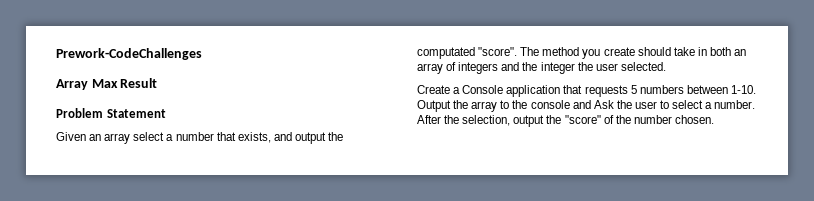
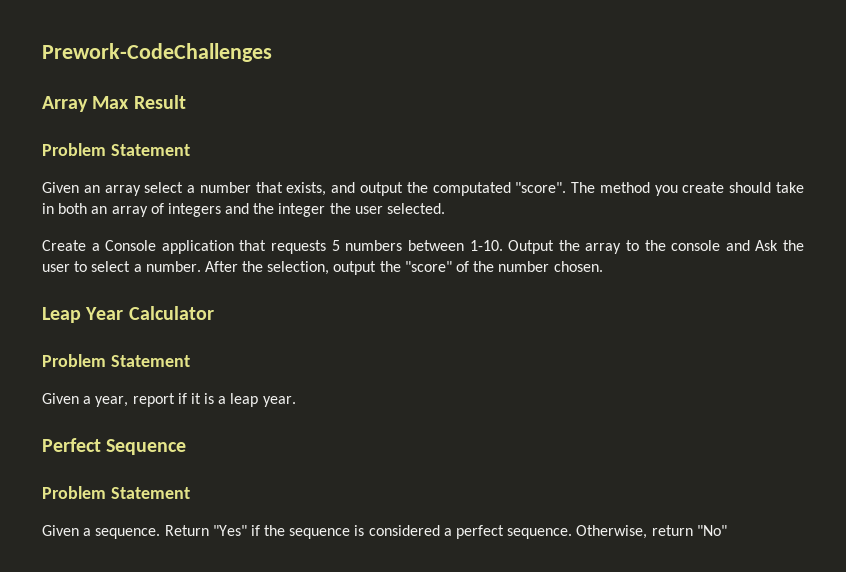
+ Leap Year Calculator
+ Problem Statement
+ Given a year, report if it is a leap year.
+ Perfect Sequence
+ Problem Statement
+ Given a sequence. Return "Yes" if the sequence is considered a perfect sequence. Otherwise, return "No"

